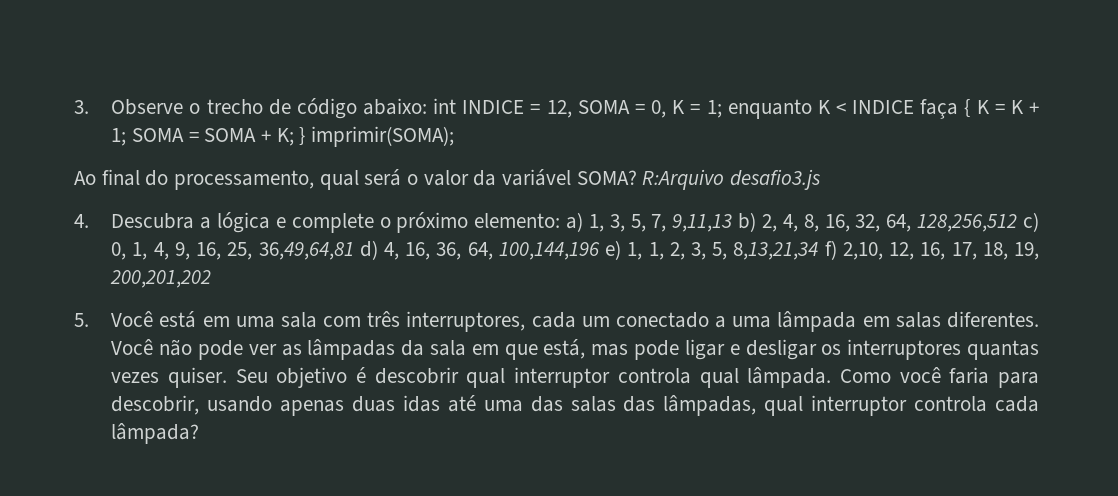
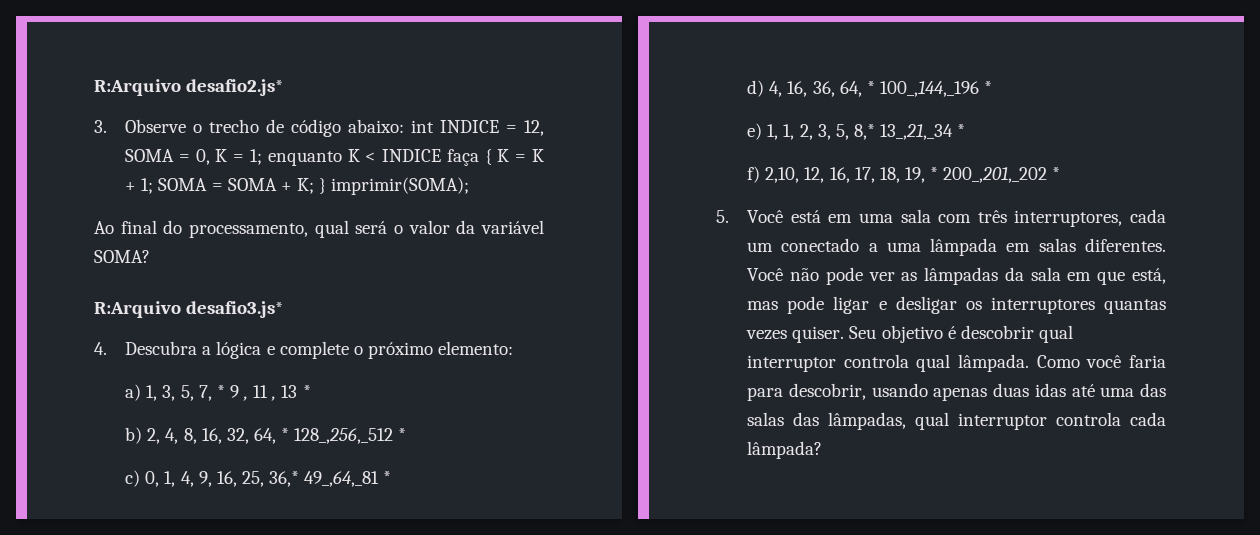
+ R:Arquivo desafio2.js*
- Ao final do processamento, qual será o valor da variável SOMA? R:Arquivo desafio3.js
+ Ao final do processamento, qual será o valor da variável SOMA?
+ R:Arquivo desafio3.js*
- 4. Descubra a lógica e complete o próximo elemento: a) 1, 3, 5, 7, 9,11,13 b) 2, 4, 8, 16, 32, 64, 128,256,512 c) 0, 1, 4, 9, 16, 25, 36,49,64,81 d) 4, 16, 36, 64, 100,144,196 e) 1, 1, 2, 3, 5, 8,13,21,34 f) 2,10, 12, 16, 17, 18, 19, 200,201,202
+ 4. Descubra a lógica e complete o próximo elemento:
+ a) 1, 3, 5, 7, * 9 , 11 , 13 *
+ b) 2, 4, 8, 16, 32, 64, * 128_,256,_512 *
+ c) 0, 1, 4, 9, 16, 25, 36,* 49_,64,_81 *
+ d) 4, 16, 36, 64, * 100_,144,_196 *
+ e) 1, 1, 2, 3, 5, 8,* 13_,21,_34 *
+ f) 2,10, 12, 16, 17, 18, 19, * 200_,201,_202 *

